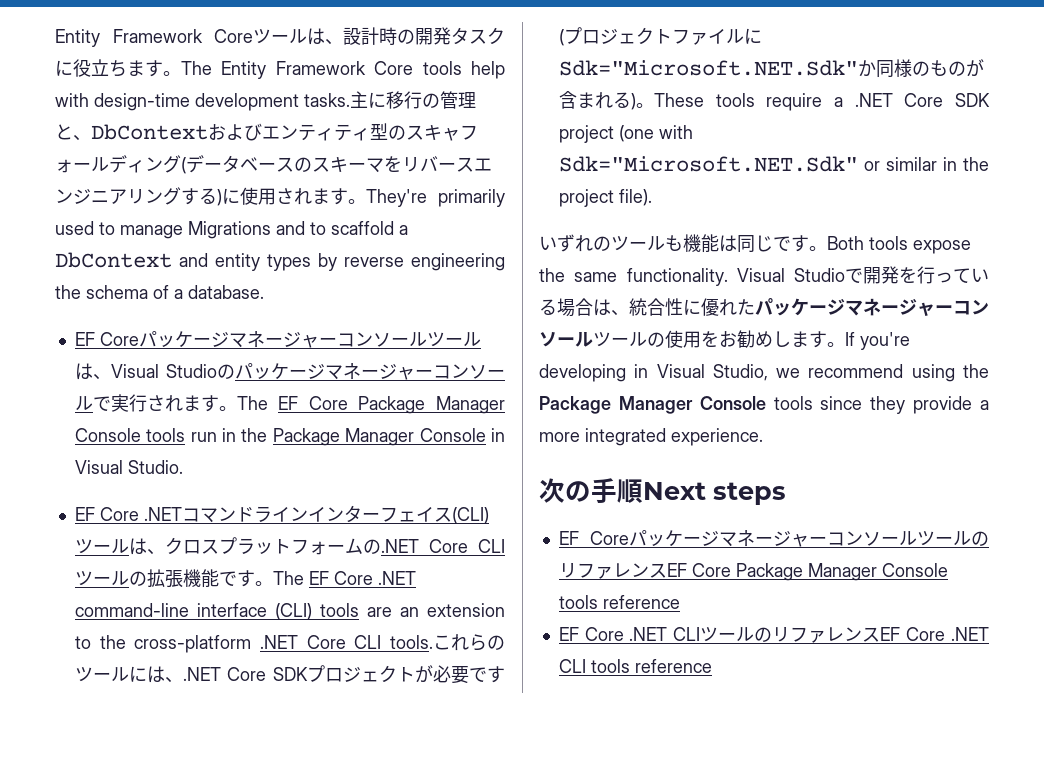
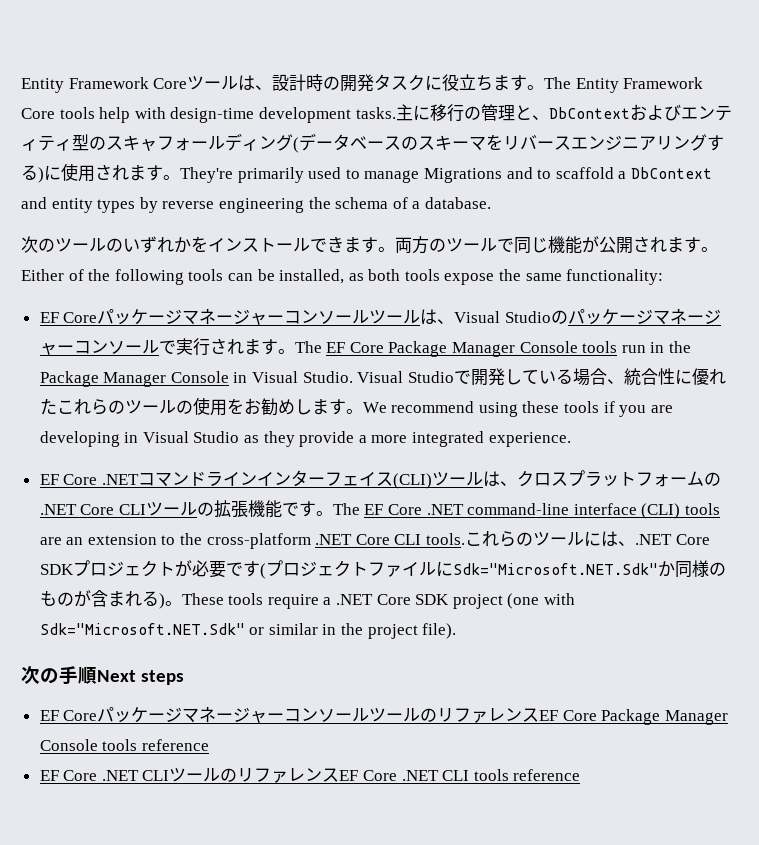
+ 次のツールのいずれかをインストールできます。両方のツールで同じ機能が公開されます。Either of the following tools can be installed, as both tools expose the same functionality:
+ Visual Studioで開発している場合、統合性に優れたこれらのツールの使用をお勧めします。We recommend using these tools if you are developing in Visual Studio as they provide a more integrated experience.
- いずれのツールも機能は同じです。Both tools expose the same functionality. Visual Studioで開発を行っている場合は、統合性に優れたパッケージマネージャーコンソールツールの使用をお勧めします。If you're developing in Visual Studio, we recommend using the Package Manager Console tools since they provide a more integrated experience.

